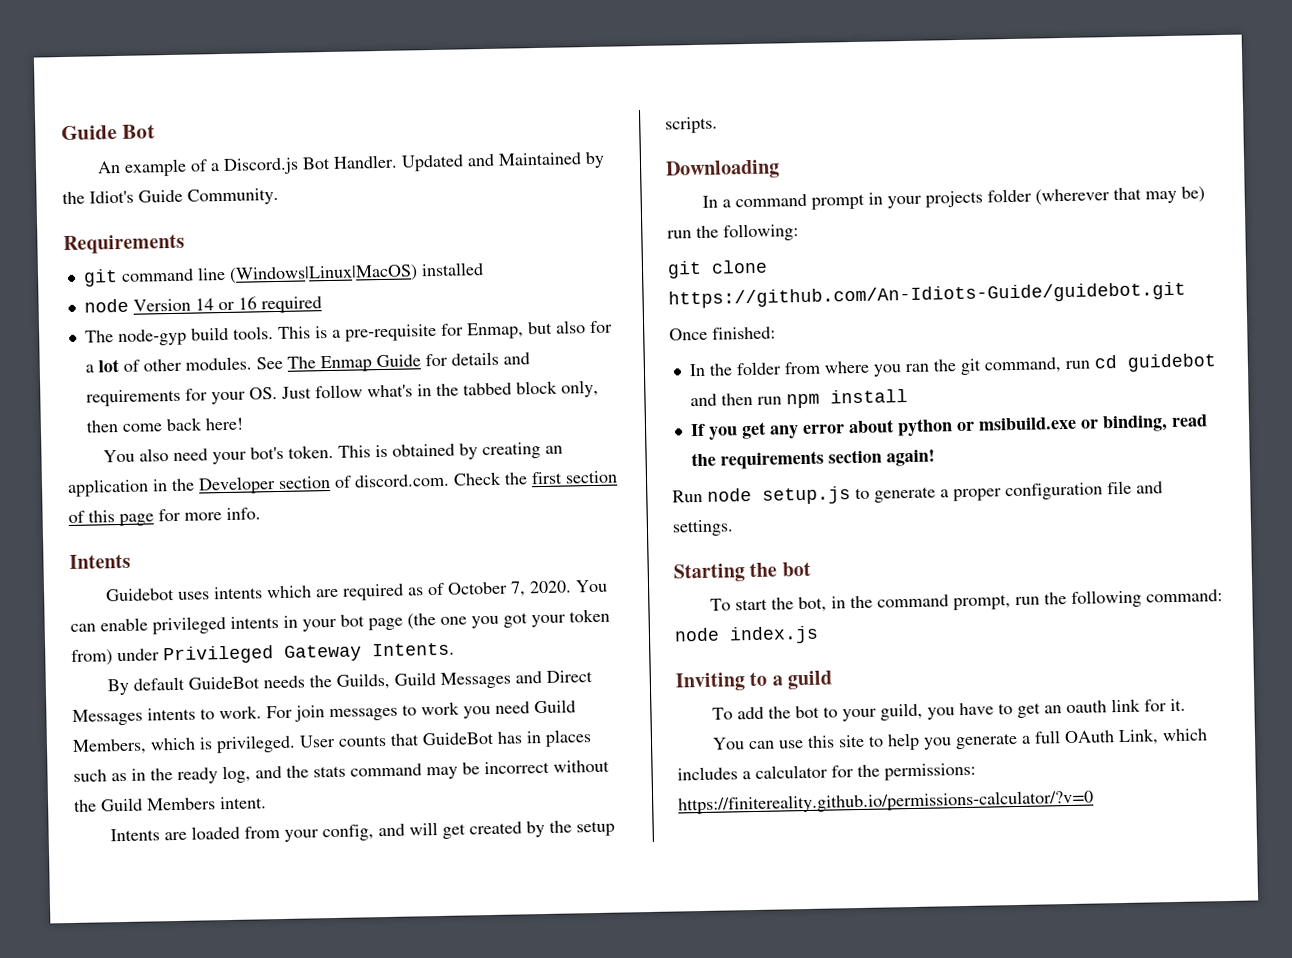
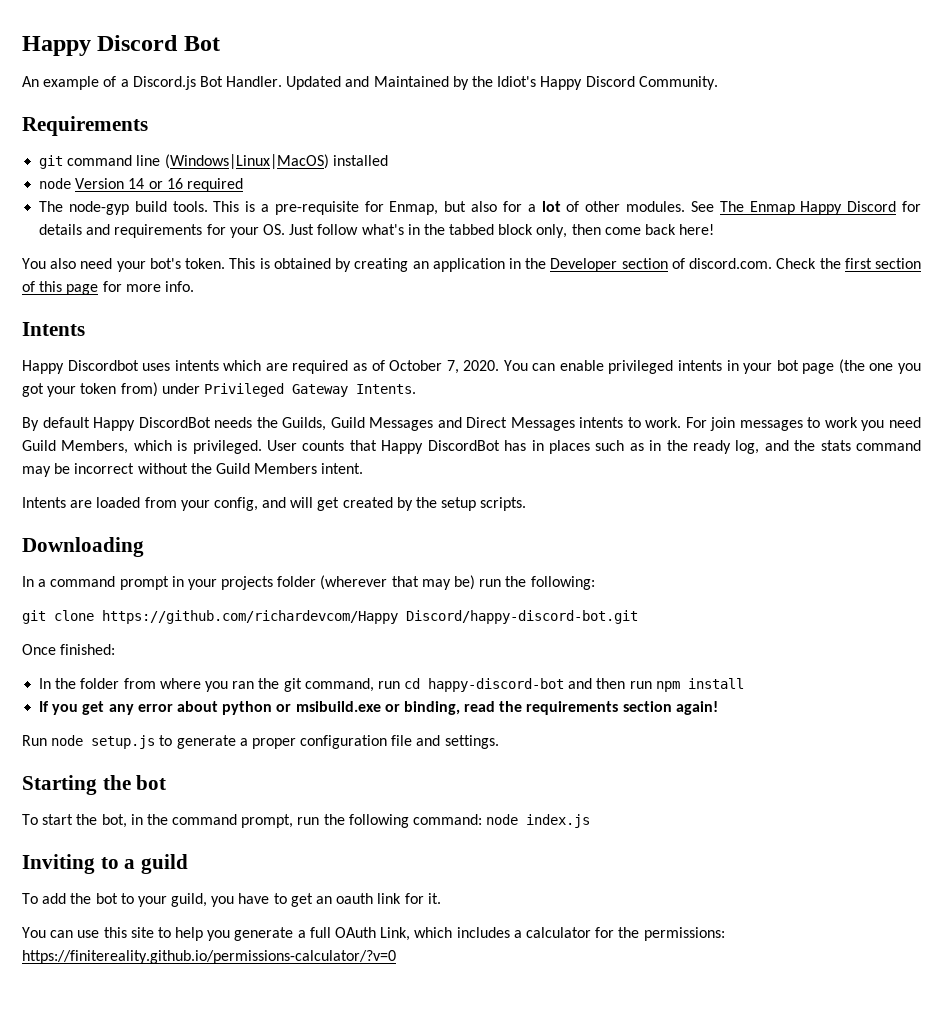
- Guide Bot
+ Happy Discord Bot
- Updated and Maintained by the Idiot's Guide Community.
+ Updated and Maintained by the Idiot's Happy Discord Community.
- See The Enmap Guide for details and requirements for your OS. Just follow what's in the tabbed block only, then come back here!
+ See The Enmap Happy Discord for details and requirements for your OS. Just follow what's in the tabbed block only, then come back here!
- Guidebot uses intents which are required as of October 7, 2020.
+ Happy Discordbot uses intents which are required as of October 7, 2020.
- By default GuideBot needs the Guilds, Guild Messages and Direct Messages intents to work.
+ By default Happy DiscordBot needs the Guilds, Guild Messages and Direct Messages intents to work.
- User counts that GuideBot has in places such as in the ready log, and the stats command may be incorrect without the Guild Members intent.
+ User counts that Happy DiscordBot has in places such as in the ready log, and the stats command may be incorrect without the Guild Members intent.
- git clone https://github.com/An-Idiots-Guide/guidebot.git
+ git clone https://github.com/richardevcom/Happy Discord/happy-discord-bot.git
- In the folder from where you ran the git command, run cd guidebot and then run npm install
+ In the folder from where you ran the git command, run cd happy-discord-bot and then run npm install

